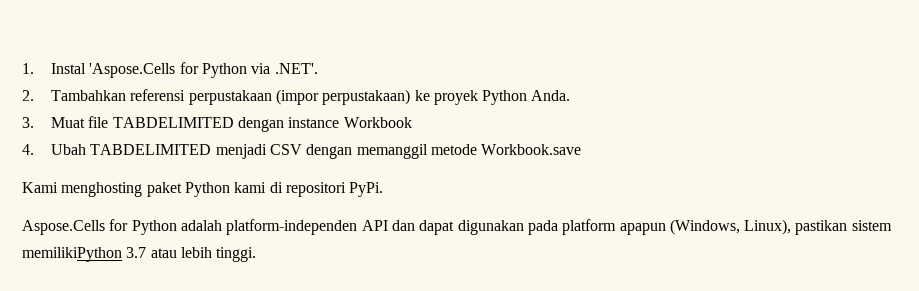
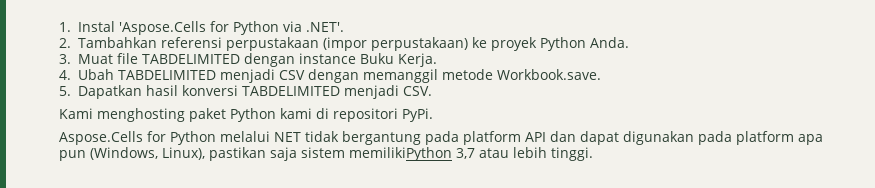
- 3. Muat file TABDELIMITED dengan instance Workbook
+ 3. Muat file TABDELIMITED dengan instance Buku Kerja.
- 4. Ubah TABDELIMITED menjadi CSV dengan memanggil metode Workbook.save
+ 4. Ubah TABDELIMITED menjadi CSV dengan memanggil metode Workbook.save.
+ 5. Dapatkan hasil konversi TABDELIMITED menjadi CSV.
- Aspose.Cells for Python adalah platform-independen API dan dapat digunakan pada platform apapun (Windows, Linux), pastikan sistem memilikiPython 3.7 atau lebih tinggi.
+ Aspose.Cells for Python melalui NET tidak bergantung pada platform API dan dapat digunakan pada platform apa pun (Windows, Linux), pastikan saja sistem memilikiPython 3,7 atau lebih tinggi.

